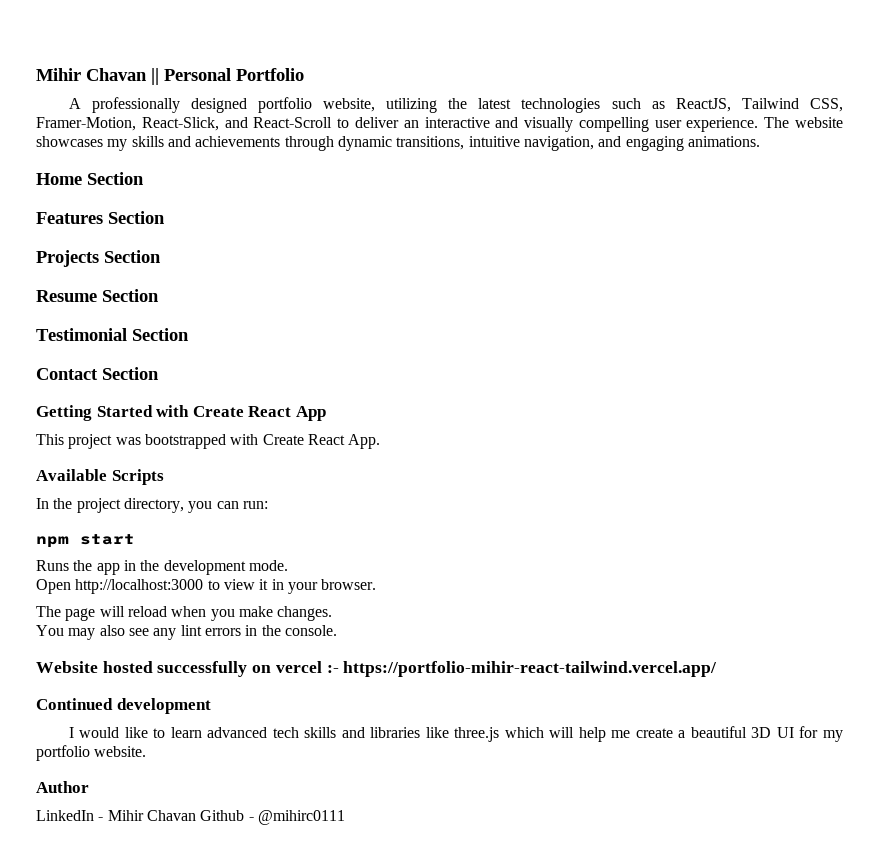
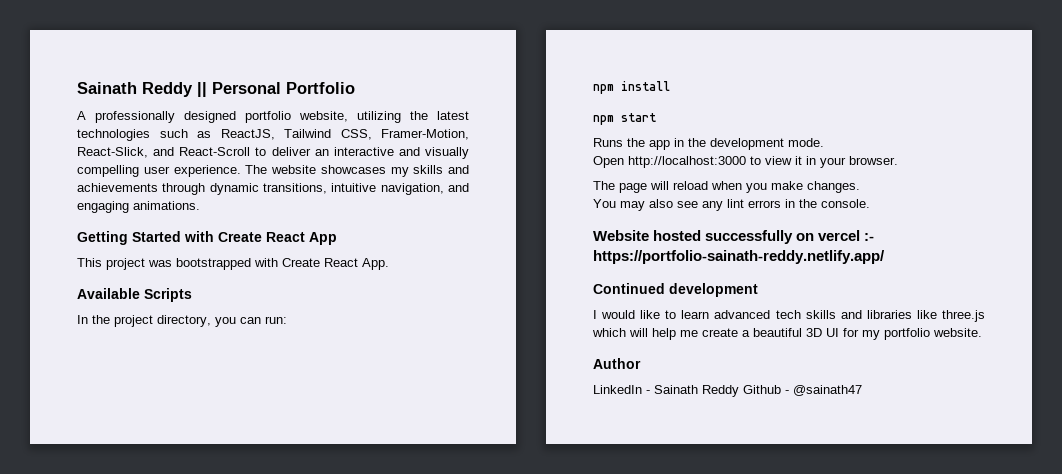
- Mihir Chavan || Personal Portfolio
+ Sainath Reddy || Personal Portfolio
- Home Section
- Features Section
- Projects Section
- Resume Section
- Testimonial Section
- Contact Section
+ npm install
- Website hosted successfully on vercel :- https://portfolio-mihir-react-tailwind.vercel.app/
+ Website hosted successfully on vercel :- https://portfolio-sainath-reddy.netlify.app/
- LinkedIn - Mihir Chavan Github - @mihirc0111
+ LinkedIn - Sainath Reddy Github - @sainath47

